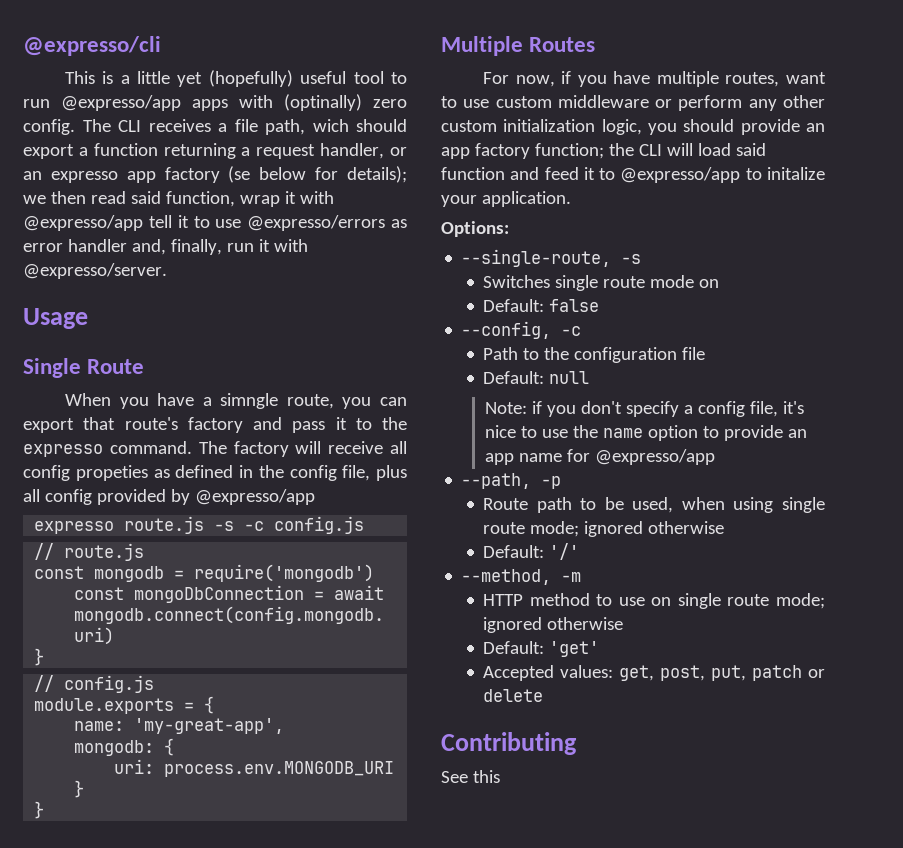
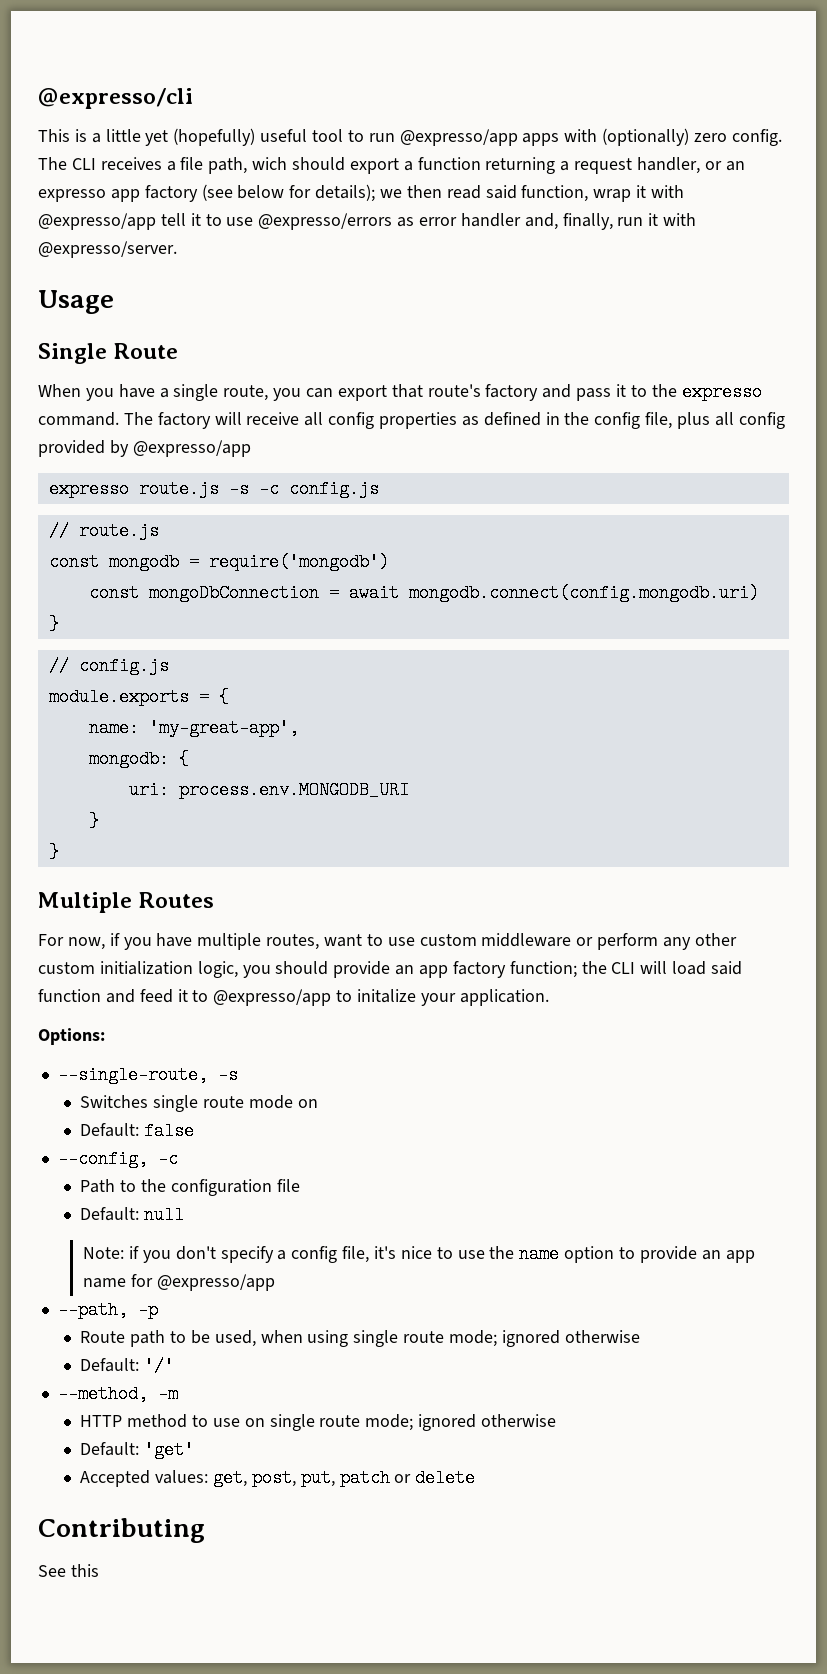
- This is a little yet (hopefully) useful tool to run @expresso/app apps with (optinally) zero config.
+ This is a little yet (hopefully) useful tool to run @expresso/app apps with (optionally) zero config.
- The CLI receives a file path, wich should export a function returning a request handler, or an expresso app factory (se below for details); we then read said function, wrap it with @expresso/app tell it to use @expresso/errors as error handler and, finally, run it with @expresso/server.
+ The CLI receives a file path, wich should export a function returning a request handler, or an expresso app factory (see below for details); we then read said function, wrap it with @expresso/app tell it to use @expresso/errors as error handler and, finally, run it with @expresso/server.
- When you have a simngle route, you can export that route's factory and pass it to the expresso command.
+ When you have a single route, you can export that route's factory and pass it to the expresso command.
- The factory will receive all config propeties as defined in the config file, plus all config provided by @expresso/app
+ The factory will receive all config properties as defined in the config file, plus all config provided by @expresso/app

